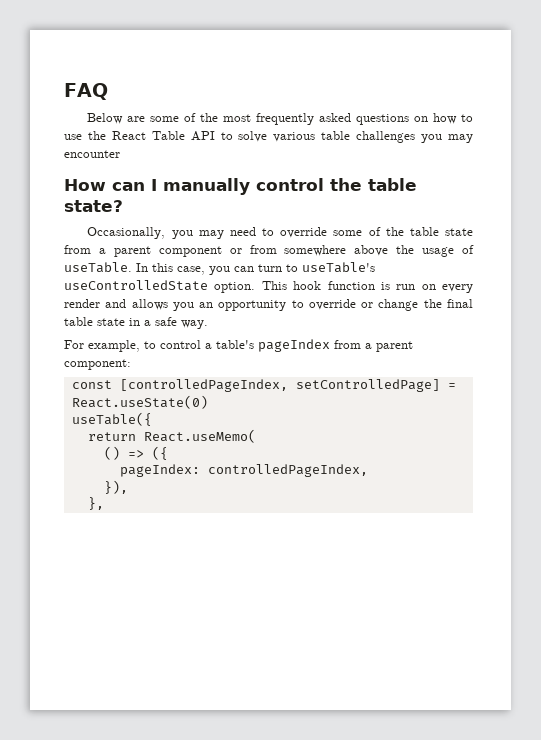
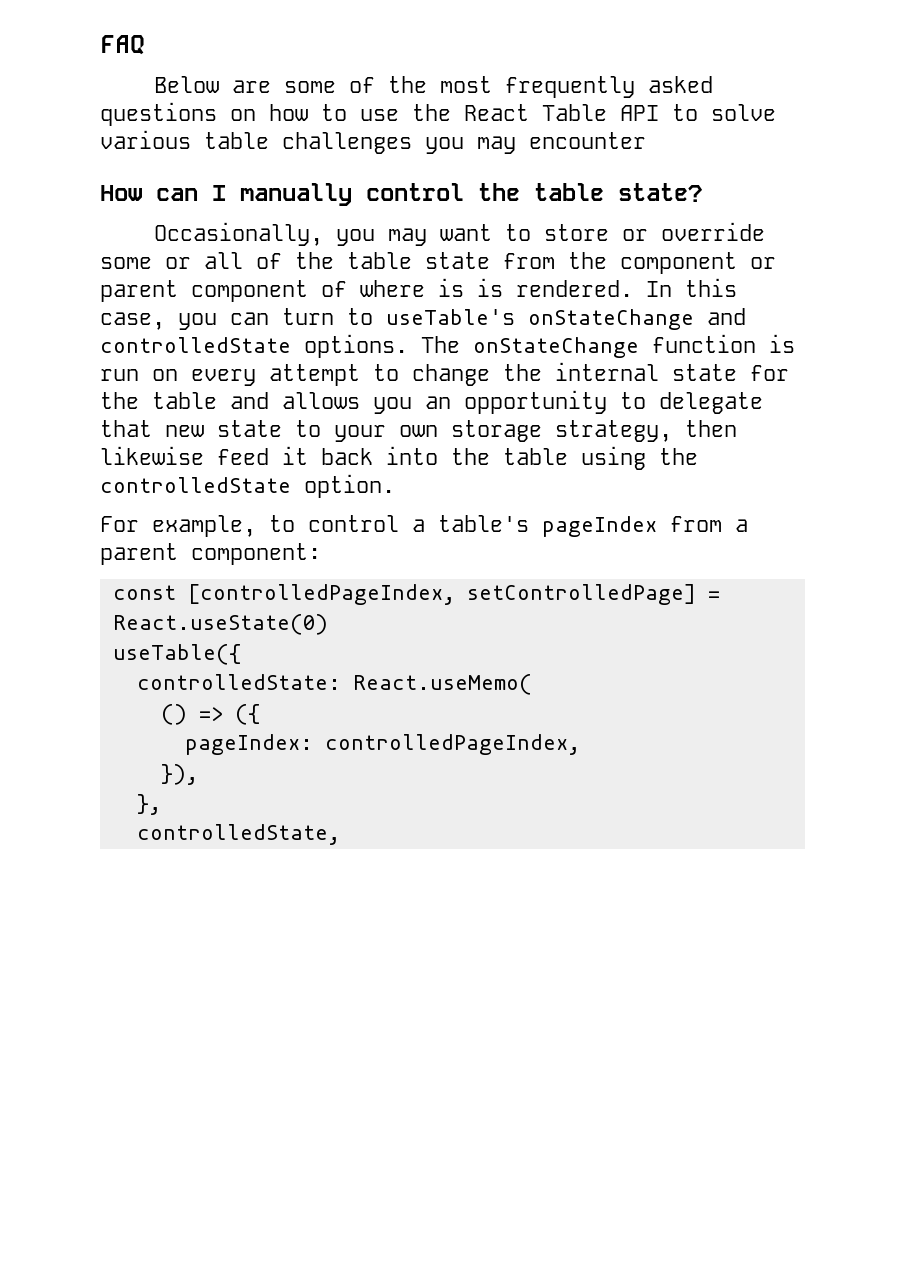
- Occasionally, you may need to override some of the table state from a parent component or from somewhere above the usage of useTable.
+ Occasionally, you may want to store or override some or all of the table state from the component or parent component of where is is rendered.
- In this case, you can turn to useTable's useControlledState option. This hook function is run on every render and allows you an opportunity to override or change the final table state in a safe way.
+ In this case, you can turn to useTable's onStateChange and controlledState options. The onStateChange function is run on every attempt to change the internal state for the table and allows you an opportunity to delegate that new state to your own storage strategy, then likewise feed it back into the table using the controlledState option.
- return React.useMemo(
+ controlledState: React.useMemo(
+ controlledState,

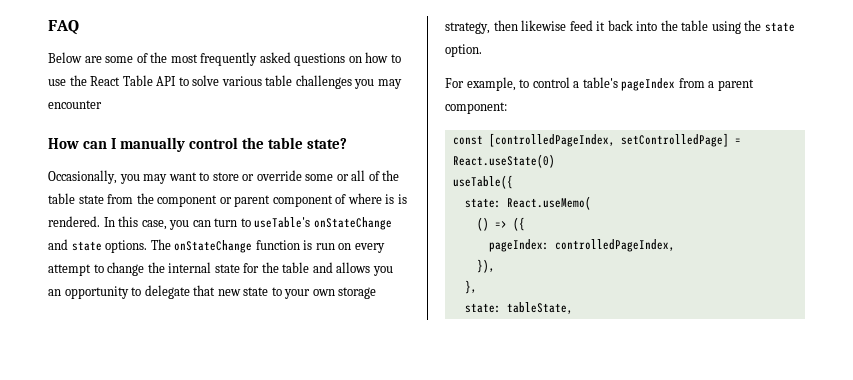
- In this case, you can turn to useTable's onStateChange and controlledState options.
+ In this case, you can turn to useTable's onStateChange and state options.
- The onStateChange function is run on every attempt to change the internal state for the table and allows you an opportunity to delegate that new state to your own storage strategy, then likewise feed it back into the table using the controlledState option.
+ The onStateChange function is run on every attempt to change the internal state for the table and allows you an opportunity to delegate that new state to your own storage strategy, then likewise feed it back into the table using the state option.
- controlledState: React.useMemo(
+ state: React.useMemo(
- controlledState,
+ state: tableState,

